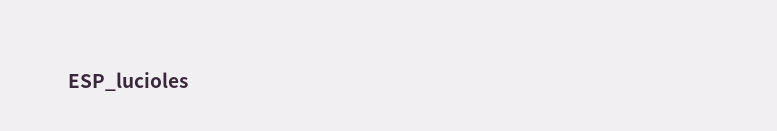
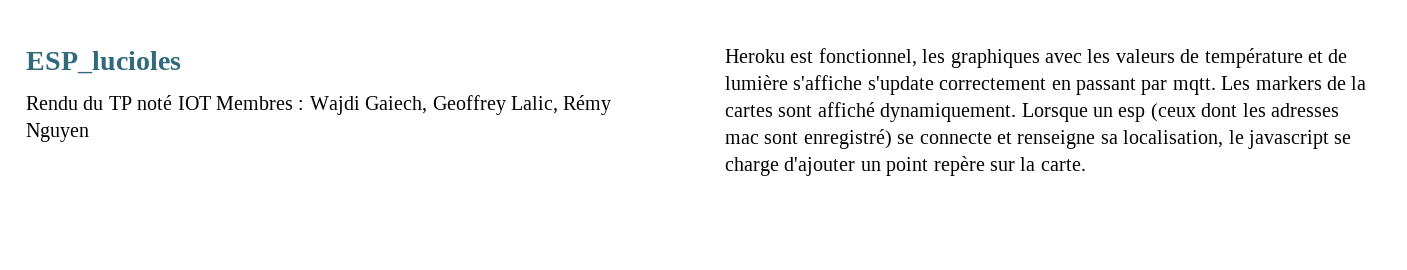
+ Rendu du TP noté IOT Membres : Wajdi Gaiech, Geoffrey Lalic, Rémy Nguyen
+ Heroku est fonctionnel, les graphiques avec les valeurs de température et de lumière s'affiche s'update correctement en passant par mqtt. Les markers de la cartes sont affiché dynamiquement. Lorsque un esp (ceux dont les adresses mac sont enregistré) se connecte et renseigne sa localisation, le javascript se charge d'ajouter un point repère sur la carte.

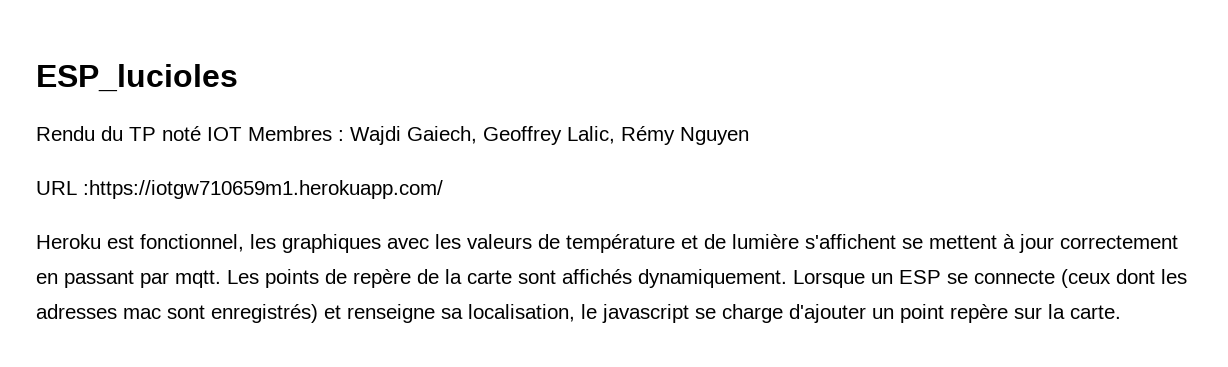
+ URL :https://iotgw710659m1.herokuapp.com/
- Heroku est fonctionnel, les graphiques avec les valeurs de température et de lumière s'affiche s'update correctement en passant par mqtt.
+ Heroku est fonctionnel, les graphiques avec les valeurs de température et de lumière s'affichent se mettent à jour correctement en passant par mqtt.
- Les markers de la cartes sont affiché dynamiquement. Lorsque un esp (ceux dont les adresses mac sont enregistré) se connecte et renseigne sa localisation, le javascript se charge d'ajouter un point repère sur la carte.
+ Les points de repère de la carte sont affichés dynamiquement. Lorsque un ESP se connecte (ceux dont les adresses mac sont enregistrés) et renseigne sa localisation, le javascript se charge d'ajouter un point repère sur la carte.

